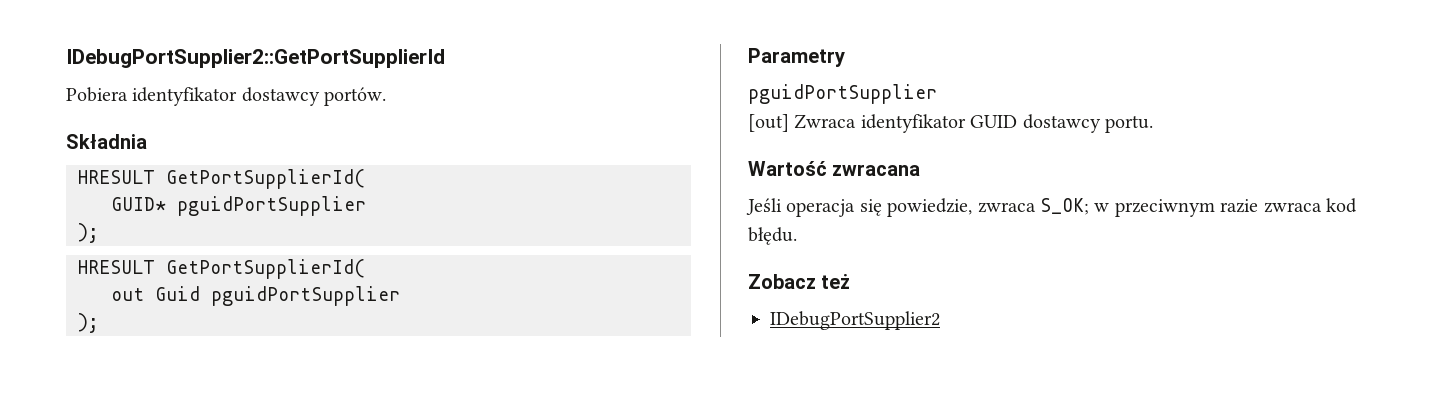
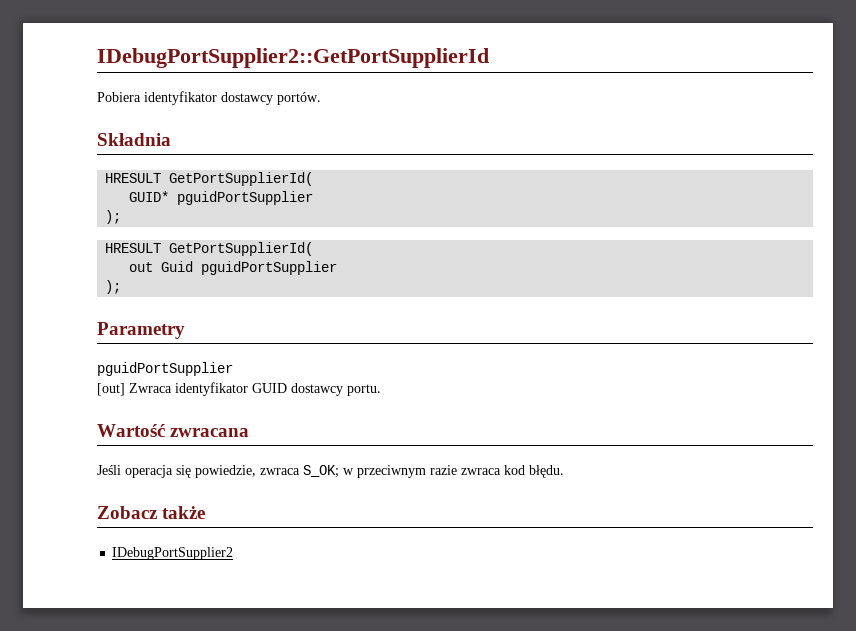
- Zobacz też
+ Zobacz także

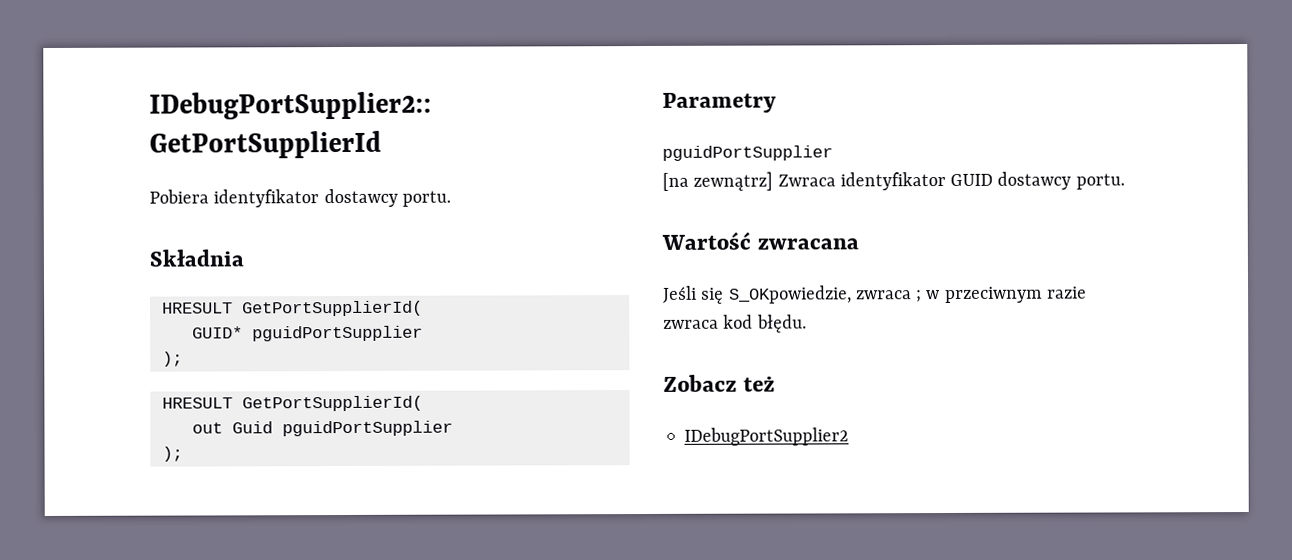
- Pobiera identyfikator dostawcy portów.
+ Pobiera identyfikator dostawcy portu.
- [out] Zwraca identyfikator GUID dostawcy portu.
+ [na zewnątrz] Zwraca identyfikator GUID dostawcy portu.
- Jeśli operacja się powiedzie, zwraca S_OK; w przeciwnym razie zwraca kod błędu.
+ Jeśli się S_OKpowiedzie, zwraca ; w przeciwnym razie zwraca kod błędu.
- Zobacz także
+ Zobacz też

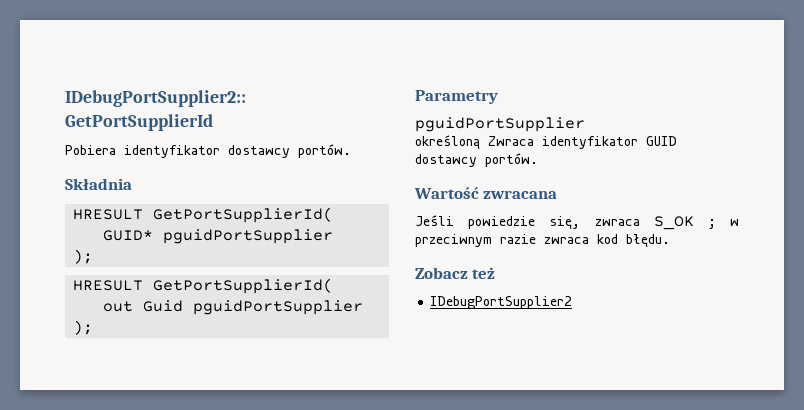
- Pobiera identyfikator dostawcy portu.
+ Pobiera identyfikator dostawcy portów.
- [na zewnątrz] Zwraca identyfikator GUID dostawcy portu.
+ określoną Zwraca identyfikator GUID dostawcy portów.
- Jeśli się S_OKpowiedzie, zwraca ; w przeciwnym razie zwraca kod błędu.
+ Jeśli powiedzie się, zwraca S_OK ; w przeciwnym razie zwraca kod błędu.

